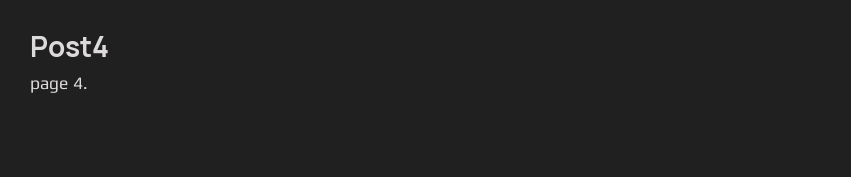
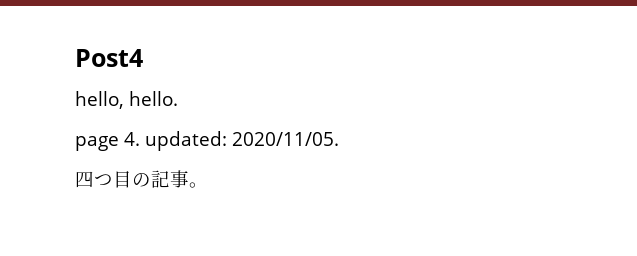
+ hello, hello.
- page 4.
+ page 4. updated: 2020/11/05.
+ 四つ目の記事。

